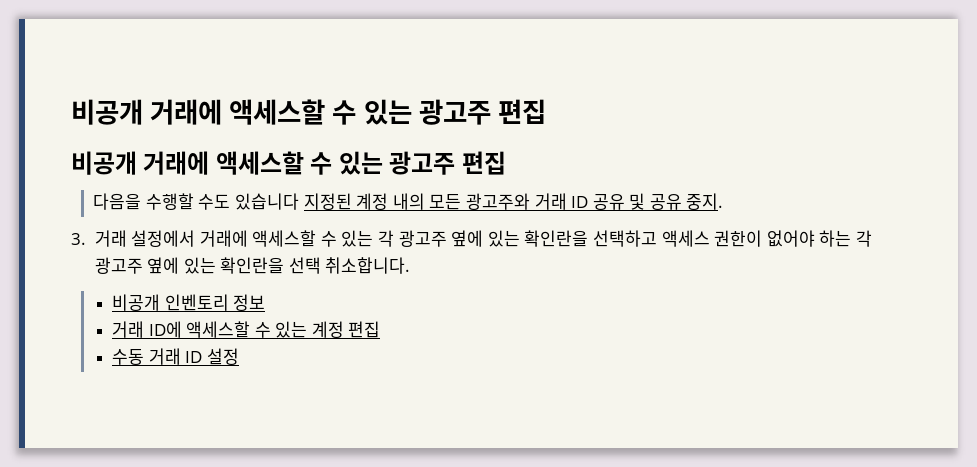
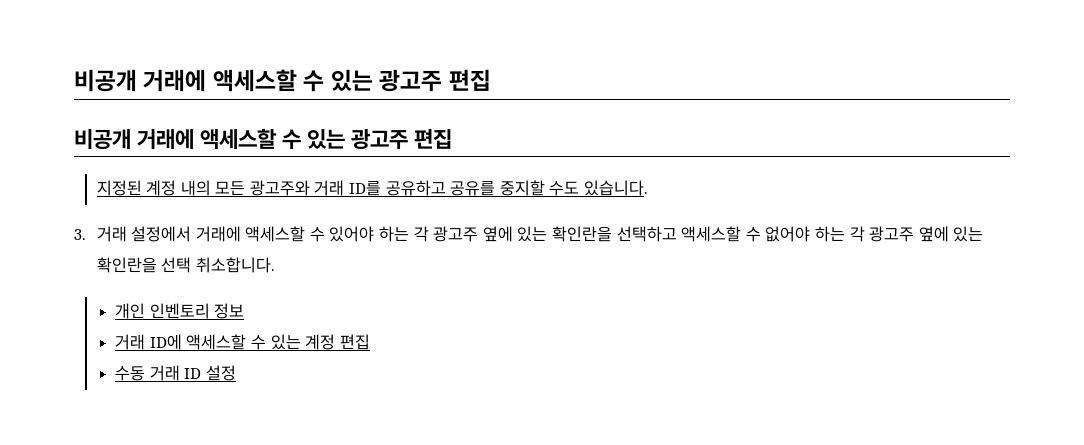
- 다음을 수행할 수도 있습니다 지정된 계정 내의 모든 광고주와 거래 ID 공유 및 공유 중지.
+ 지정된 계정 내의 모든 광고주와 거래 ID를 공유하고 공유를 중지할 수도 있습니다.
- 3. 거래 설정에서 거래에 액세스할 수 있는 각 광고주 옆에 있는 확인란을 선택하고 액세스 권한이 없어야 하는 각 광고주 옆에 있는 확인란을 선택 취소합니다.
+ 3. 거래 설정에서 거래에 액세스할 수 있어야 하는 각 광고주 옆에 있는 확인란을 선택하고 액세스할 수 없어야 하는 각 광고주 옆에 있는 확인란을 선택 취소합니다.
- 비공개 인벤토리 정보
+ 개인 인벤토리 정보

